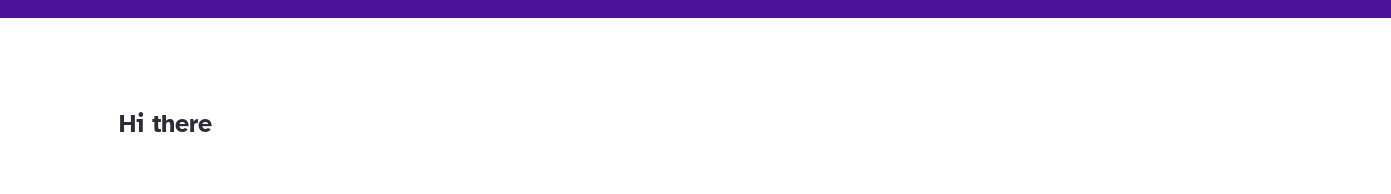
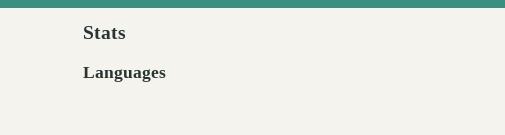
- Hi there
+ Stats
+ Languages

